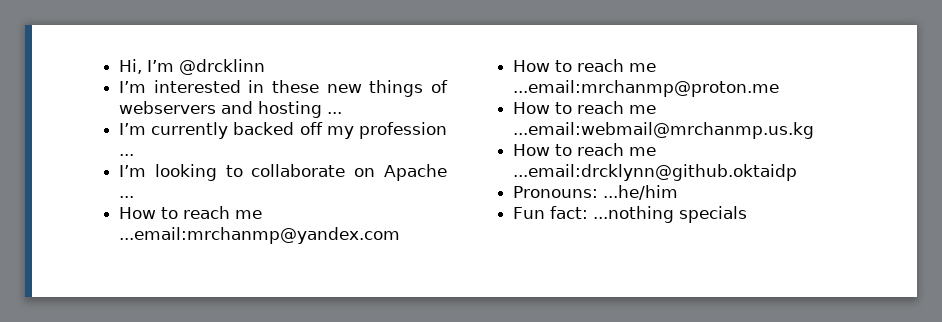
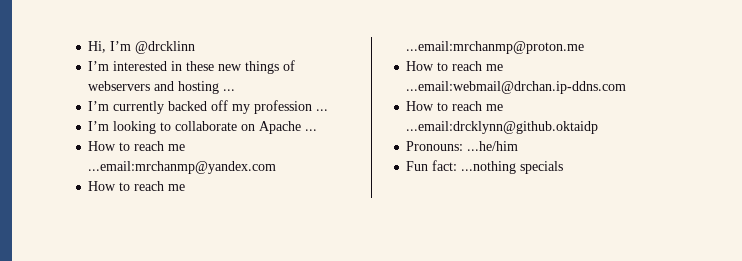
- How to reach me ...email:webmail@mrchanmp.us.kg
+ How to reach me ...email:webmail@drchan.ip-ddns.com

